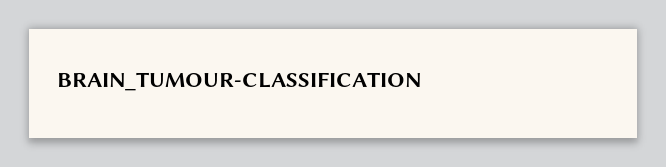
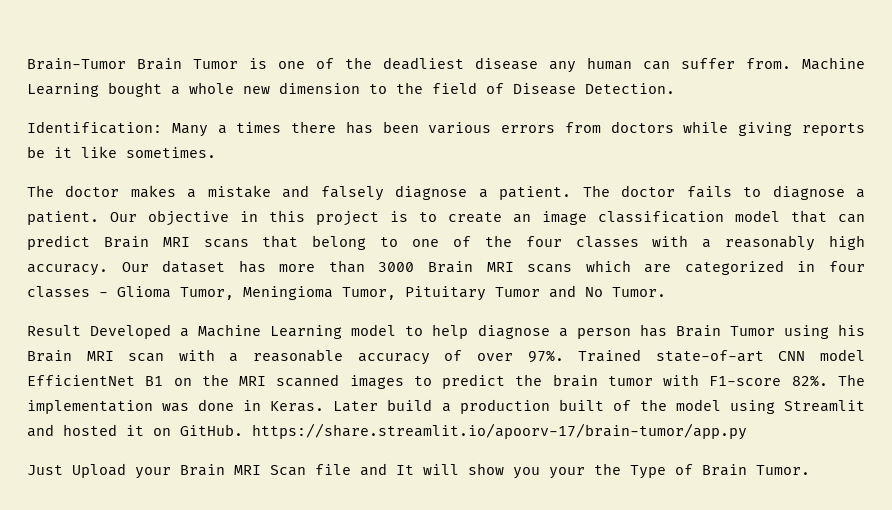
- BRAIN_TUMOUR-CLASSIFICATION
+ Brain-Tumor Brain Tumor is one of the deadliest disease any human can suffer from. Machine Learning bought a whole new dimension to the field of Disease Detection.
+ Identification: Many a times there has been various errors from doctors while giving reports be it like sometimes.
+ The doctor makes a mistake and falsely diagnose a patient. The doctor fails to diagnose a patient. Our objective in this project is to create an image classification model that can predict Brain MRI scans that belong to one of the four classes with a reasonably high accuracy. Our dataset has more than 3000 Brain MRI scans which are categorized in four classes - Glioma Tumor, Meningioma Tumor, Pituitary Tumor and No Tumor.
+ Result Developed a Machine Learning model to help diagnose a person has Brain Tumor using his Brain MRI scan with a reasonable accuracy of over 97%. Trained state-of-art CNN model EfficientNet B1 on the MRI scanned images to predict the brain tumor with F1-score 82%. The implementation was done in Keras. Later build a production built of the model using Streamlit and hosted it on GitHub. https://share.streamlit.io/apoorv-17/brain-tumor/app.py
+ Just Upload your Brain MRI Scan file and It will show you your the Type of Brain Tumor.

